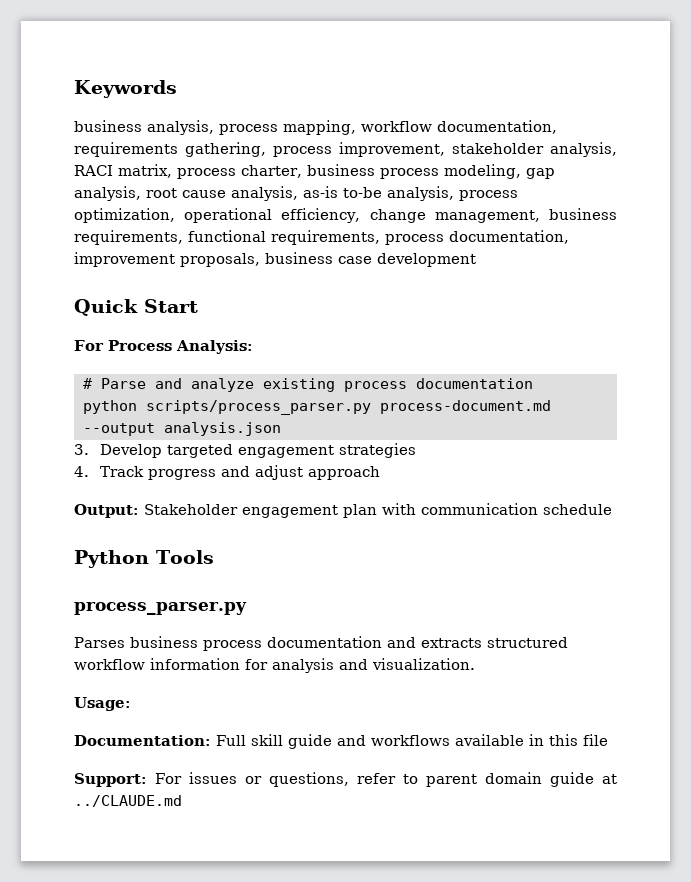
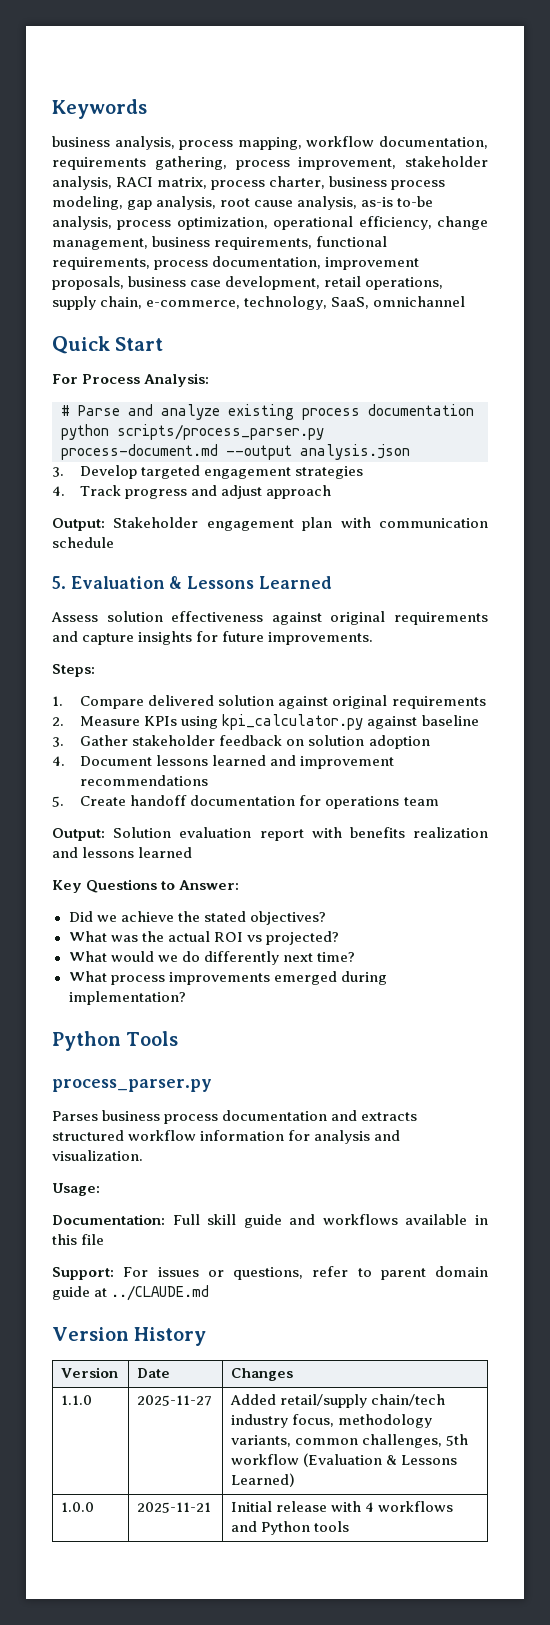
- business analysis, process mapping, workflow documentation, requirements gathering, process improvement, stakeholder analysis, RACI matrix, process charter, business process modeling, gap analysis, root cause analysis, as-is to-be analysis, process optimization, operational efficiency, change management, business requirements, functional requirements, process documentation, improvement proposals, business case development
+ business analysis, process mapping, workflow documentation, requirements gathering, process improvement, stakeholder analysis, RACI matrix, process charter, business process modeling, gap analysis, root cause analysis, as-is to-be analysis, process optimization, operational efficiency, change management, business requirements, functional requirements, process documentation, improvement proposals, business case development, retail operations, supply chain, e-commerce, technology, SaaS, omnichannel
+ 5. Evaluation & Lessons Learned
+ Assess solution effectiveness against original requirements and capture insights for future improvements.
+ Steps:
+ 1. Compare delivered solution against original requirements
+ 2. Measure KPIs using kpi_calculator.py against baseline
+ 3. Gather stakeholder feedback on solution adoption
+ 4. Document lessons learned and improvement recommendations
+ 5. Create handoff documentation for operations team
+ Output: Solution evaluation report with benefits realization and lessons learned
+ Key Questions to Answer:
+ Did we achieve the stated objectives?
+ What was the actual ROI vs projected?
+ What would we do differently next time?
+ What process improvements emerged during implementation?
+ Version History
+ Version | Date | Changes
+ 1.1.0 | 2025-11-27 | Added retail/supply chain/tech industry focus, methodology variants, common challenges, 5th workflow (Evaluation & Lessons Learned)
+ 1.0.0 | 2025-11-21 | Initial release with 4 workflows and Python tools

